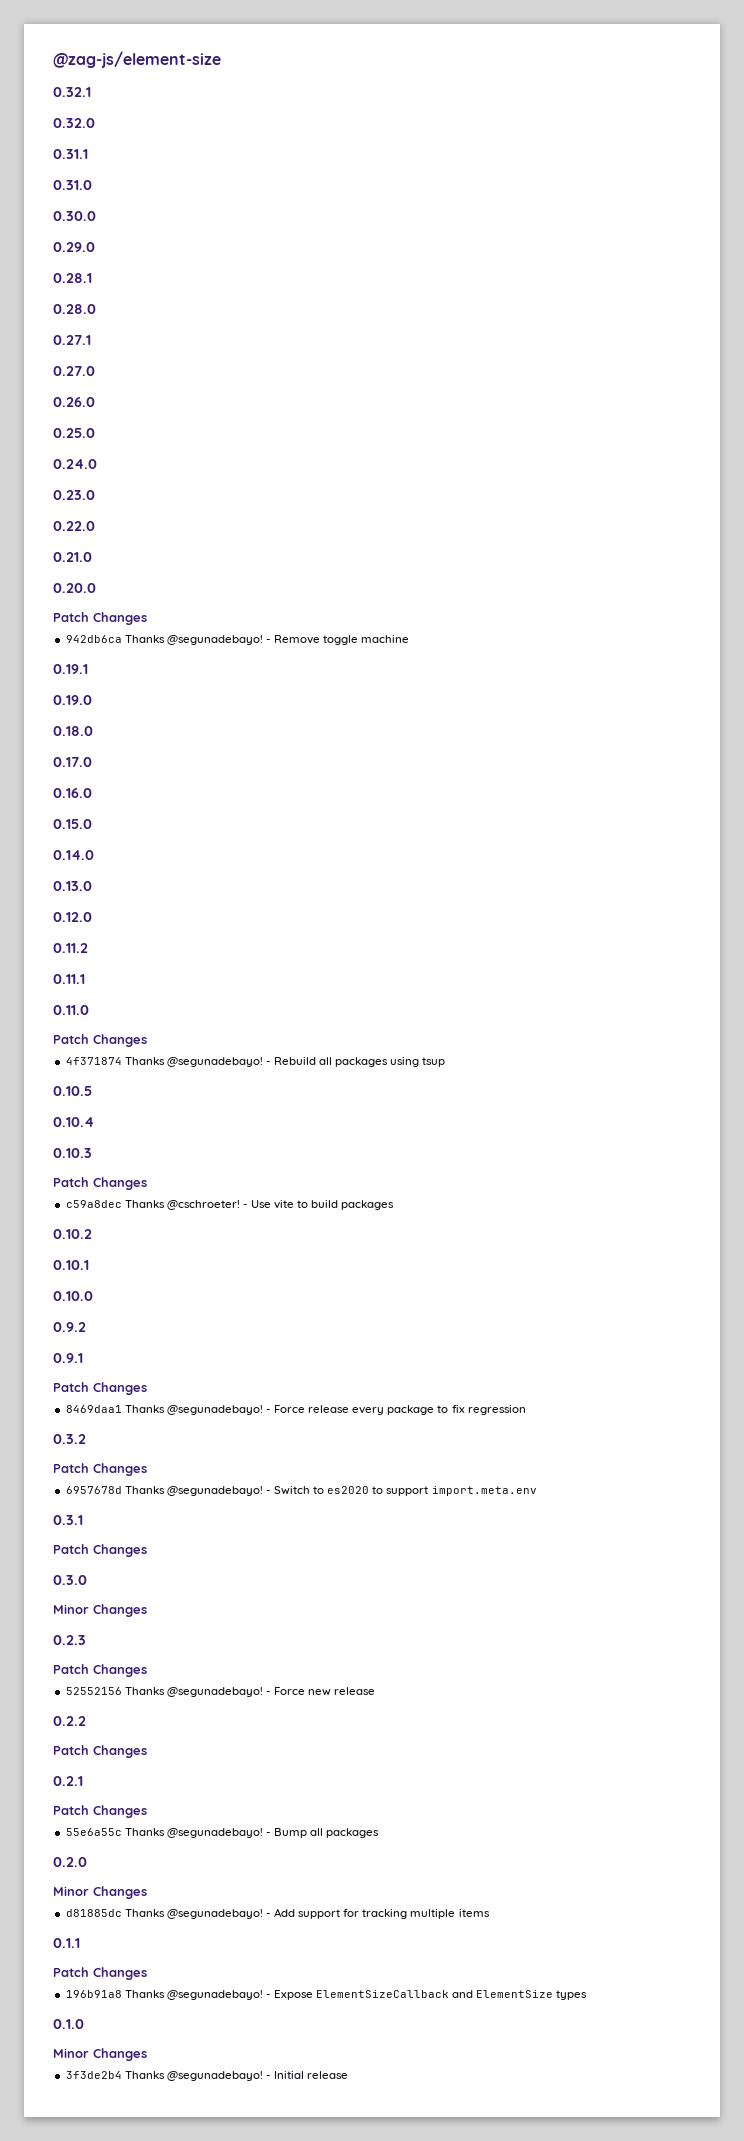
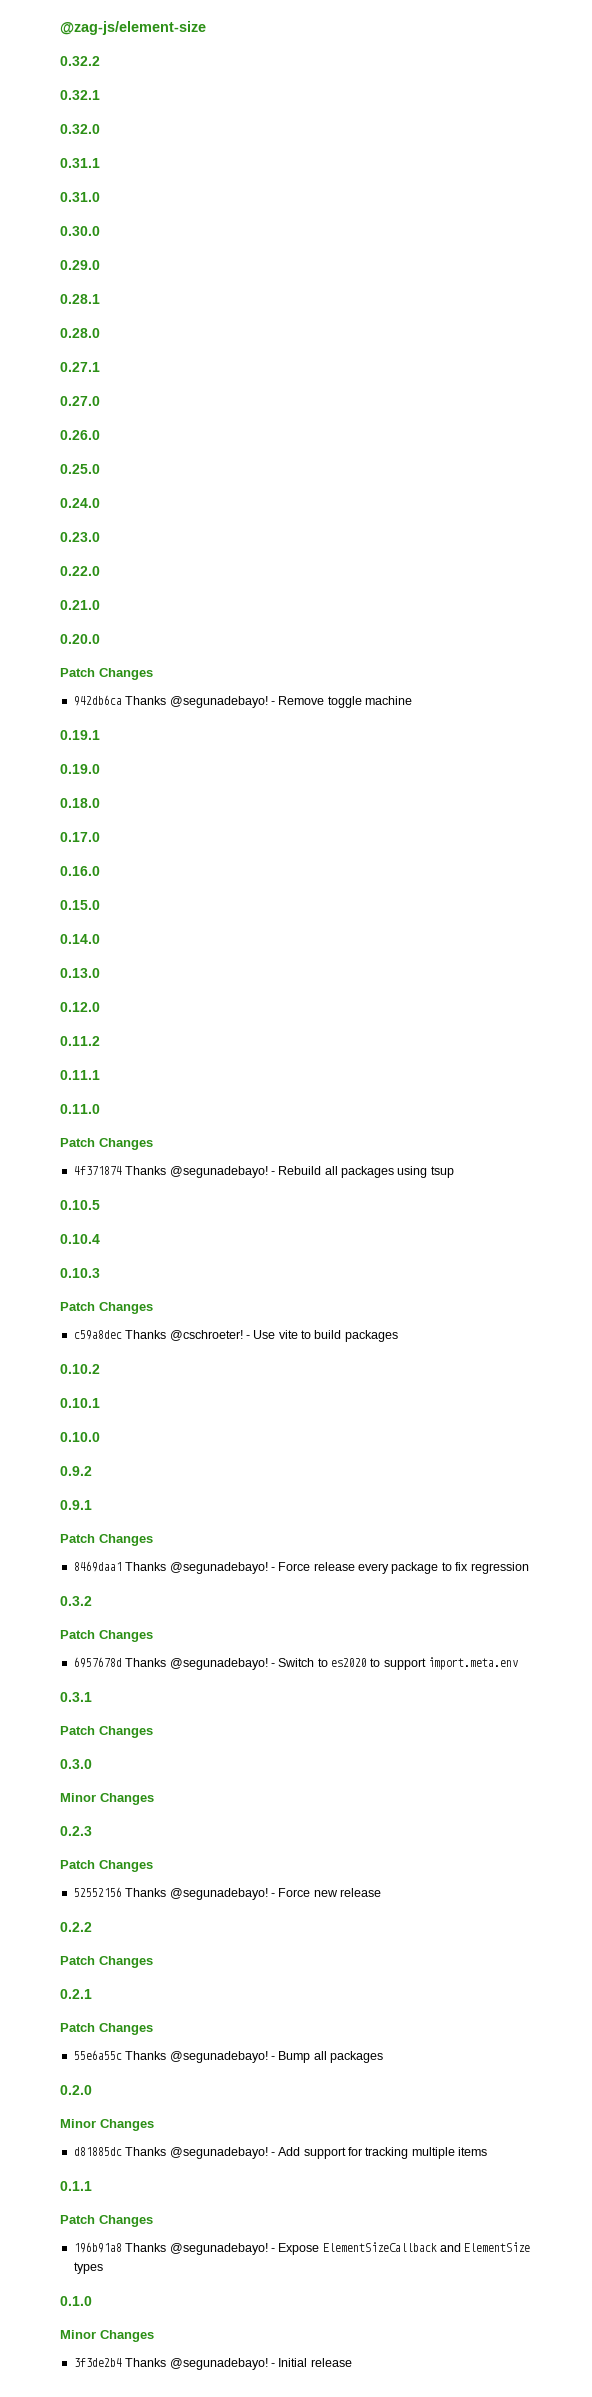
+ 0.32.2

